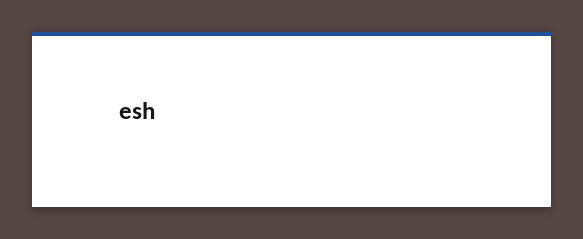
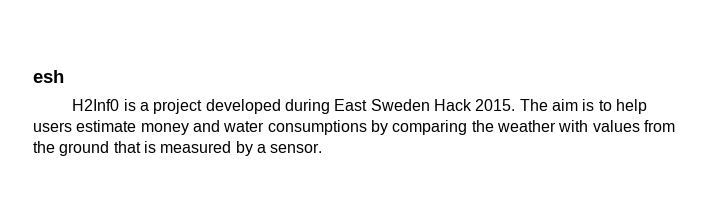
+ H2Inf0 is a project developed during East Sweden Hack 2015. The aim is to help users estimate money and water consumptions by comparing the weather with values from the ground that is measured by a sensor.

